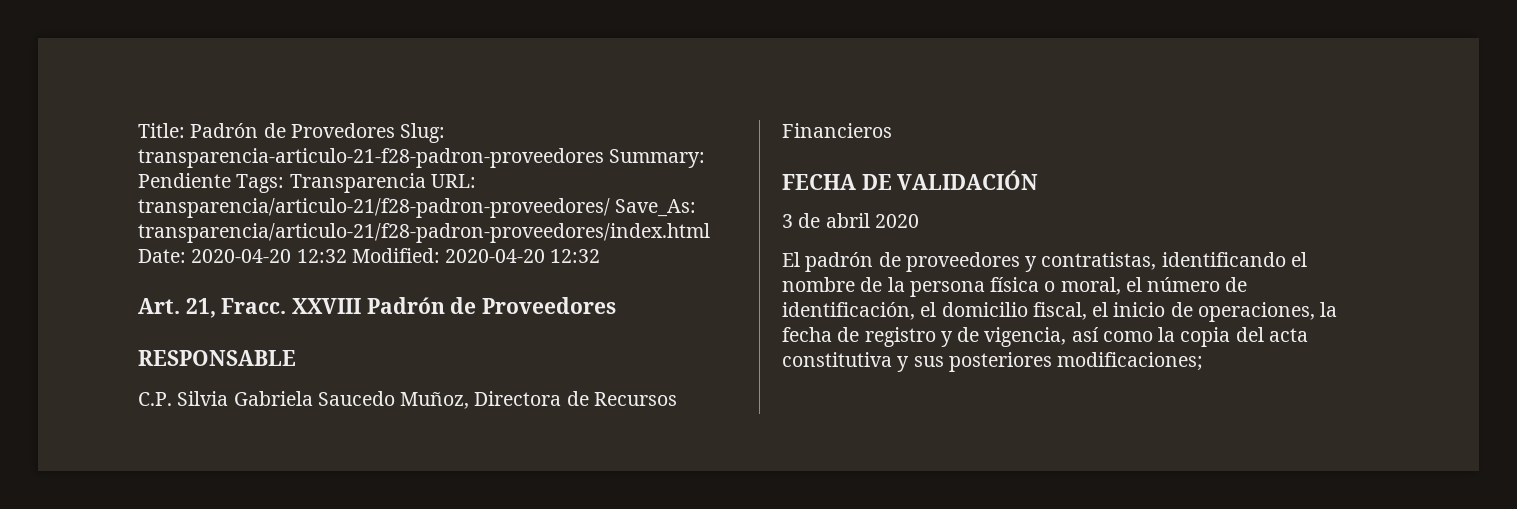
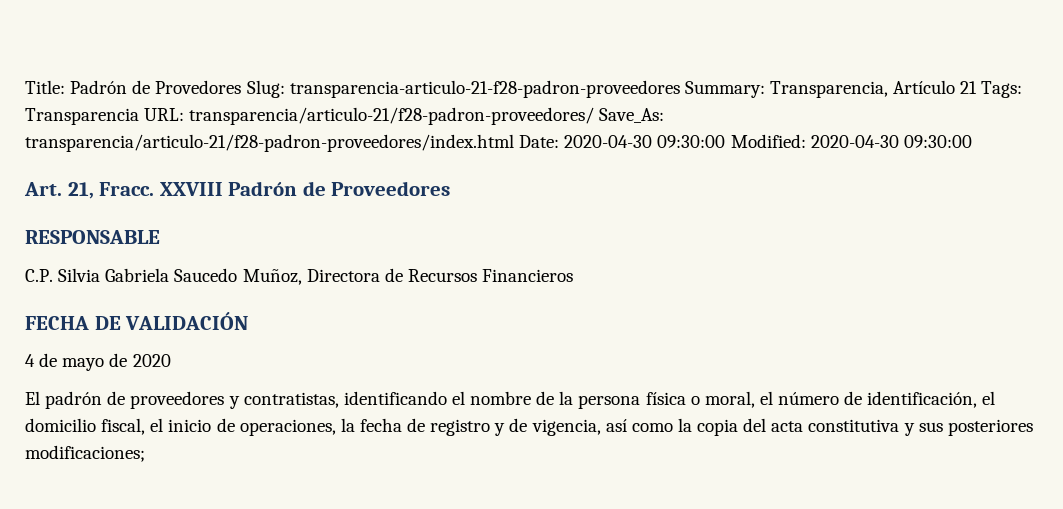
- Title: Padrón de Provedores Slug: transparencia-articulo-21-f28-padron-proveedores Summary: Pendiente Tags: Transparencia URL: transparencia/articulo-21/f28-padron-proveedores/ Save_As: transparencia/articulo-21/f28-padron-proveedores/index.html Date: 2020-04-20 12:32 Modified: 2020-04-20 12:32
+ Title: Padrón de Provedores Slug: transparencia-articulo-21-f28-padron-proveedores Summary: Transparencia, Artículo 21 Tags: Transparencia URL: transparencia/articulo-21/f28-padron-proveedores/ Save_As: transparencia/articulo-21/f28-padron-proveedores/index.html Date: 2020-04-30 09:30:00 Modified: 2020-04-30 09:30:00
- 3 de abril 2020
+ 4 de mayo de 2020

